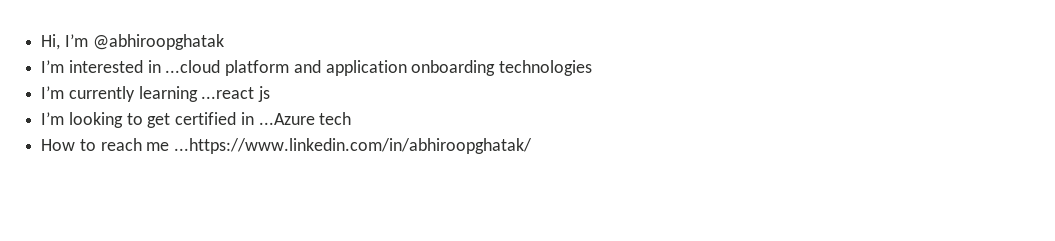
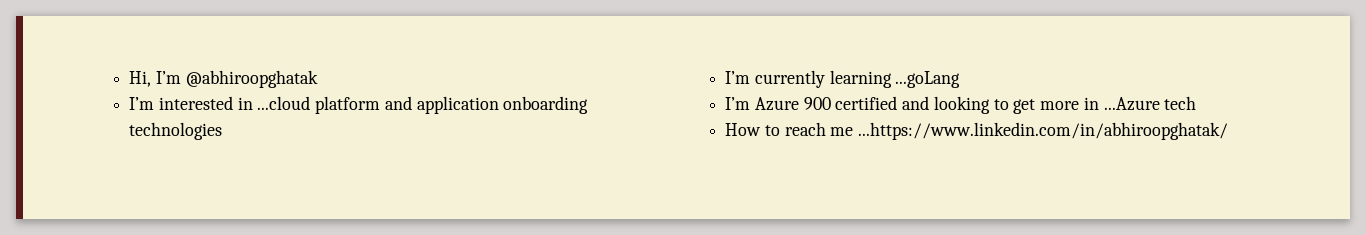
- I’m currently learning ...react js
- I’m looking to get certified in ...Azure tech
+ I’m currently learning ...goLang
+ I’m Azure 900 certified and looking to get more in ...Azure tech

